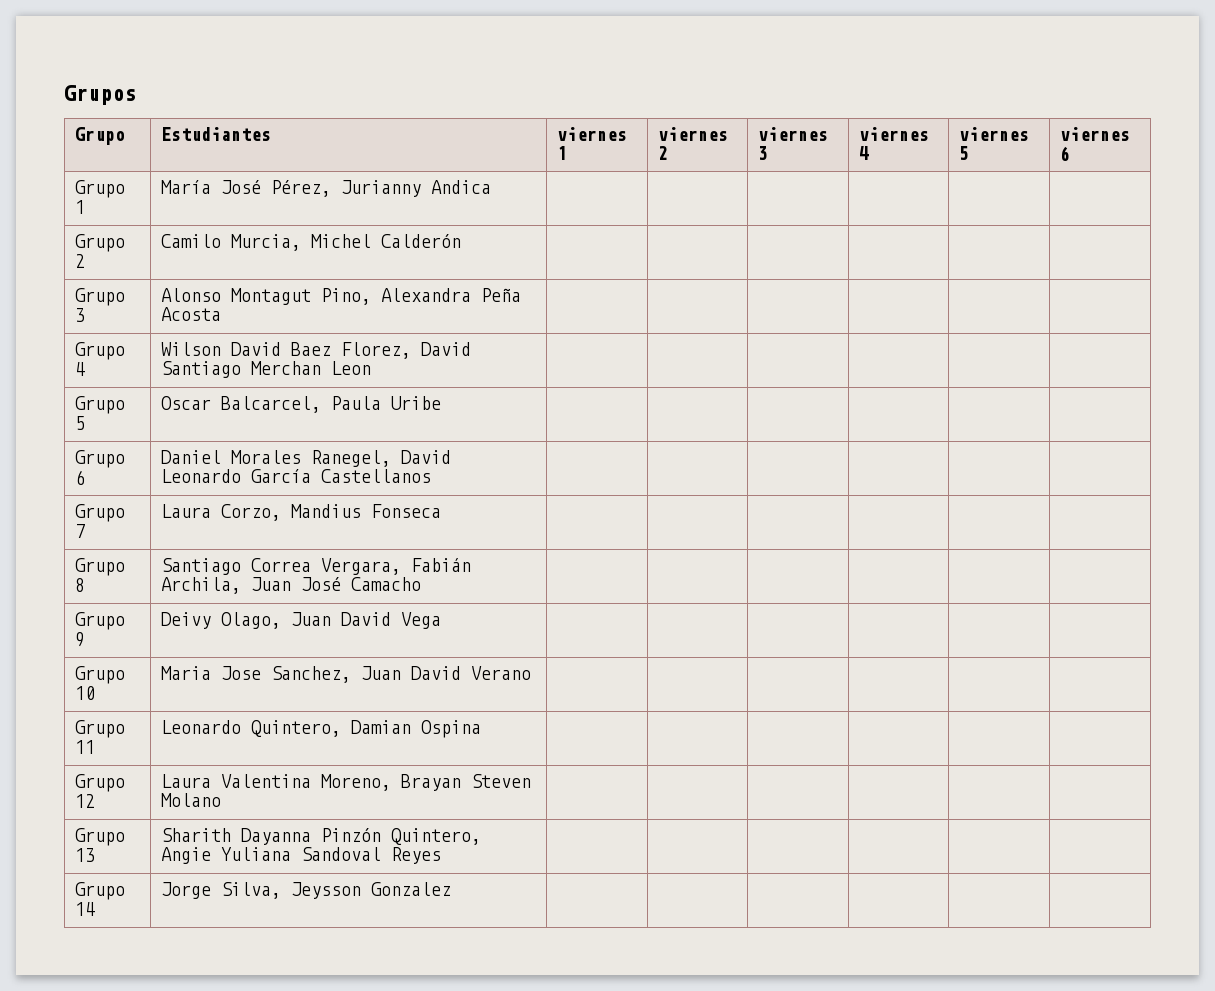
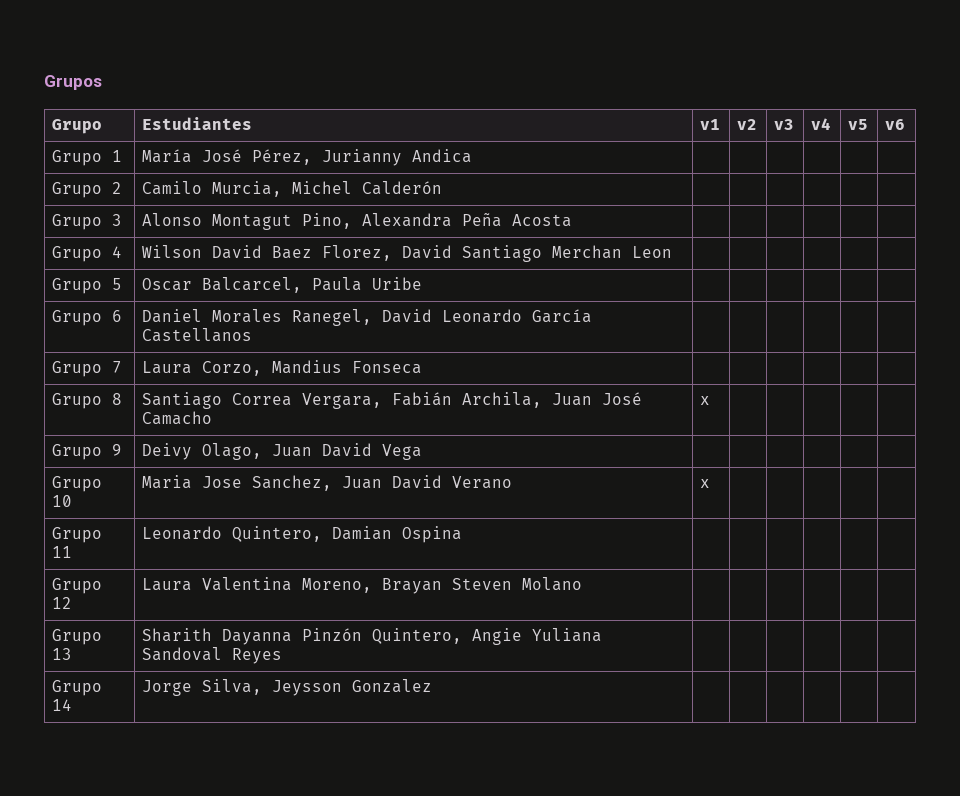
- Grupo | Estudiantes | viernes 1 | viernes 2 | viernes 3 | viernes 4 | viernes 5 | viernes 6
+ Grupo | Estudiantes | v1 | v2 | v3 | v4 | v5 | v6
- Grupo 8 | Santiago Correa Vergara, Fabián Archila, Juan José Camacho | | | | | |
+ Grupo 8 | Santiago Correa Vergara, Fabián Archila, Juan José Camacho | x | | | | |
- Grupo 10 | Maria Jose Sanchez, Juan David Verano | | | | | |
+ Grupo 10 | Maria Jose Sanchez, Juan David Verano | x | | | | |

